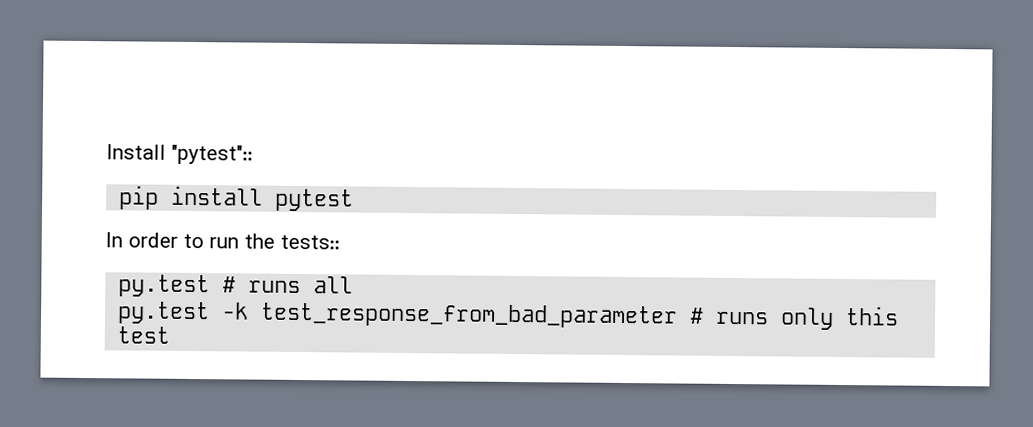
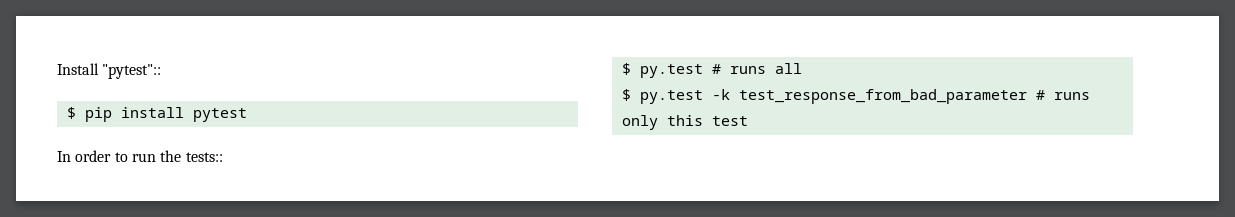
- pip install pytest
+ $ pip install pytest
- py.test # runs all
+ $ py.test # runs all
- py.test -k test_response_from_bad_parameter # runs only this test
+ $ py.test -k test_response_from_bad_parameter # runs only this test

